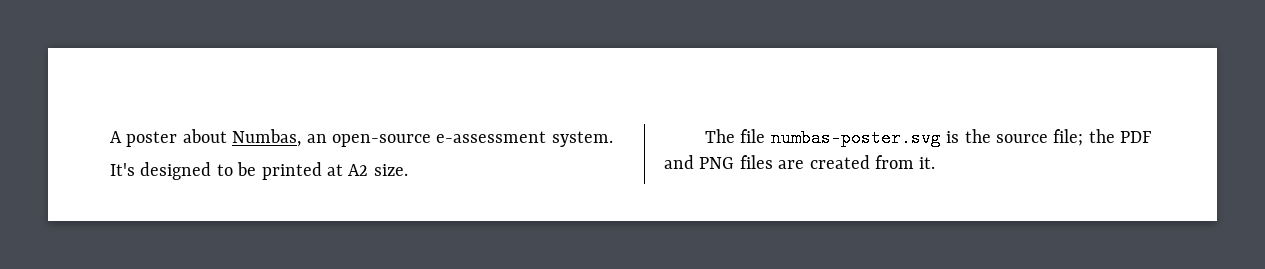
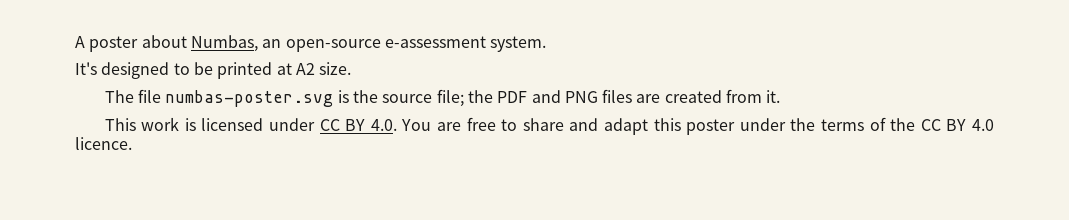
+ This work is licensed under CC BY 4.0. You are free to share and adapt this poster under the terms of the CC BY 4.0 licence.

